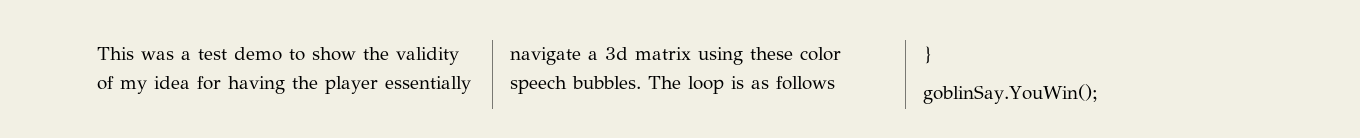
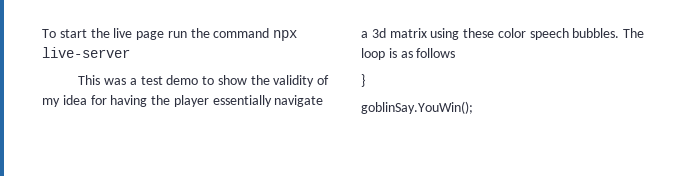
+ To start the live page run the command npx live-server

